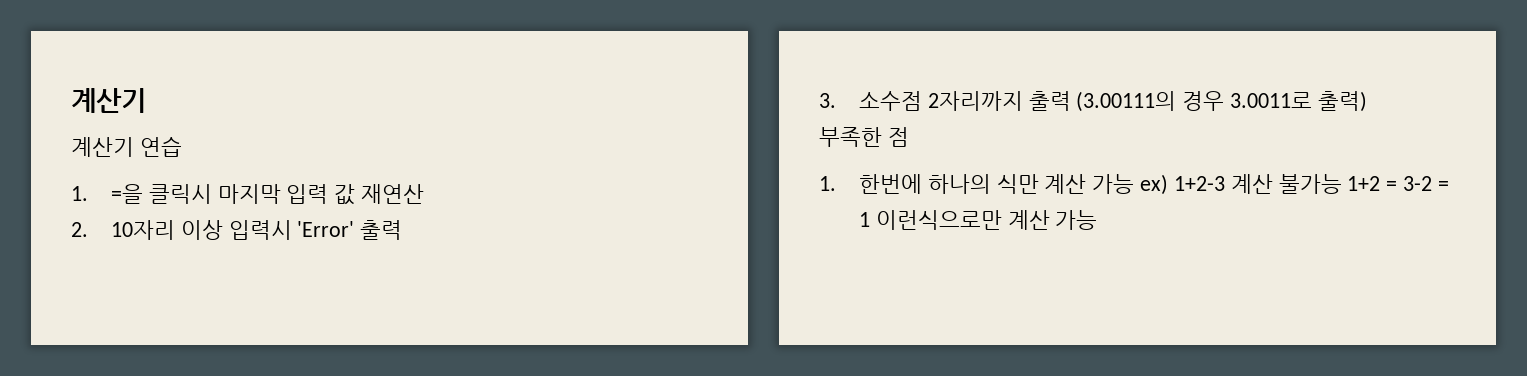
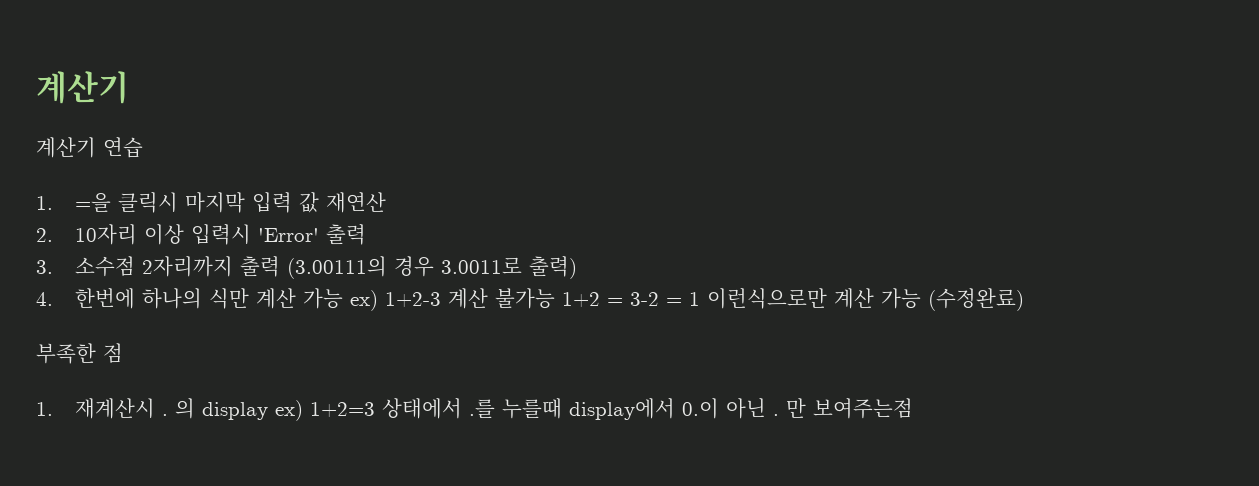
+ 4. 한번에 하나의 식만 계산 가능 ex) 1+2-3 계산 불가능 1+2 = 3-2 = 1 이런식으로만 계산 가능 (수정완료)
  부족한 점
- 1. 한번에 하나의 식만 계산 가능 ex) 1+2-3 계산 불가능 1+2 = 3-2 = 1 이런식으로만 계산 가능
+ 1. 재계산시 . 의 display ex) 1+2=3 상태에서 .를 누를때 display에서 0.이 아닌 . 만 보여주는점

